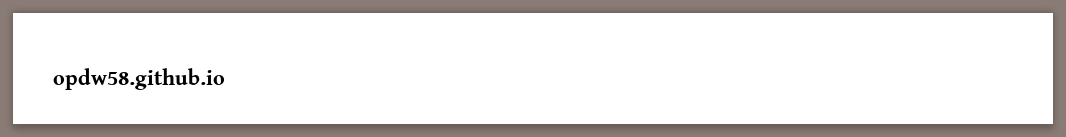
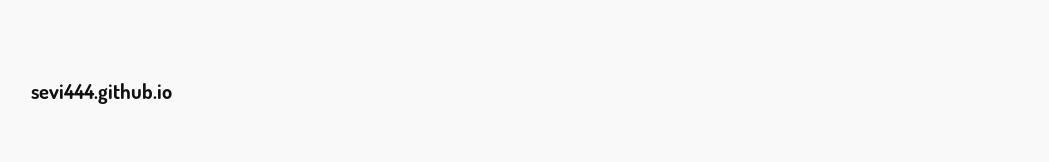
- opdw58.github.io
+ sevi444.github.io

